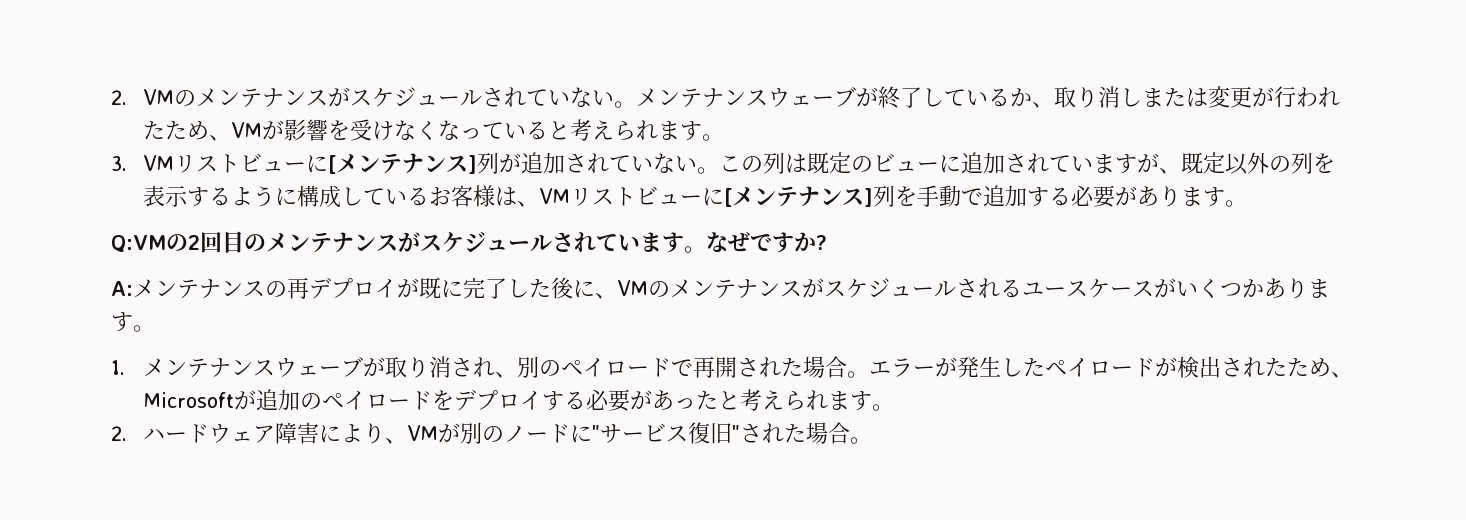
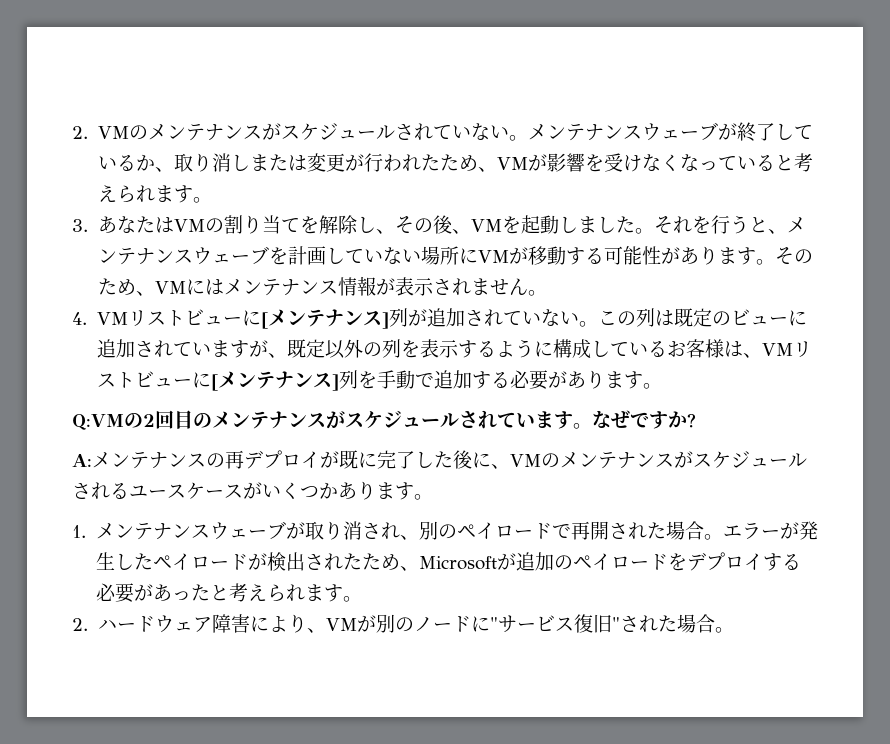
- 3. VMリストビューに[メンテナンス]列が追加されていない。
+ 3.あなたはVMの割り当てを解除し、その後、VMを起動しました。それを行うと、メンテナンスウェーブを計画していない場所にVMが移動する可能性があります。そのため、VMにはメンテナンス情報が表示されません。
+ 4. VMリストビューに[メンテナンス]列が追加されていない。

